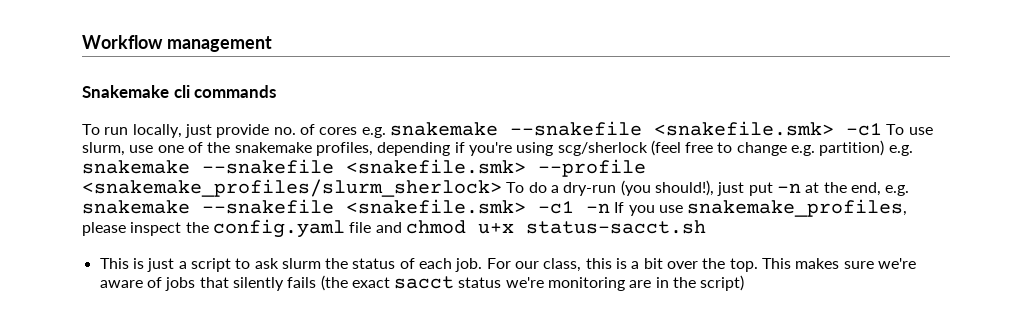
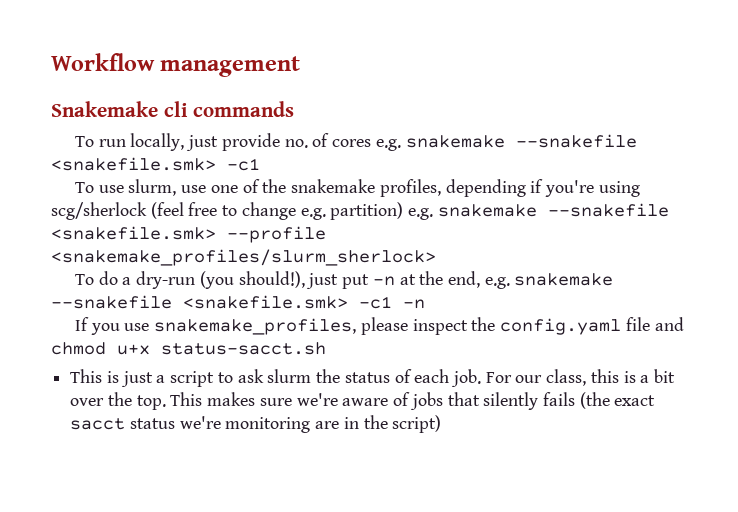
- To run locally, just provide no. of cores e.g. snakemake --snakefile <snakefile.smk> -c1 To use slurm, use one of the snakemake profiles, depending if you're using scg/sherlock (feel free to change e.g. partition) e.g. snakemake --snakefile <snakefile.smk> --profile <snakemake_profiles/slurm_sherlock> To do a dry-run (you should!), just put -n at the end, e.g. snakemake --snakefile <snakefile.smk> -c1 -n If you use snakemake_profiles, please inspect the config.yaml file and chmod u+x status-sacct.sh
+ To run locally, just provide no. of cores e.g. snakemake --snakefile <snakefile.smk> -c1
+ To use slurm, use one of the snakemake profiles, depending if you're using scg/sherlock (feel free to change e.g. partition) e.g. snakemake --snakefile <snakefile.smk> --profile <snakemake_profiles/slurm_sherlock>
+ To do a dry-run (you should!), just put -n at the end, e.g. snakemake --snakefile <snakefile.smk> -c1 -n
+ If you use snakemake_profiles, please inspect the config.yaml file and chmod u+x status-sacct.sh

